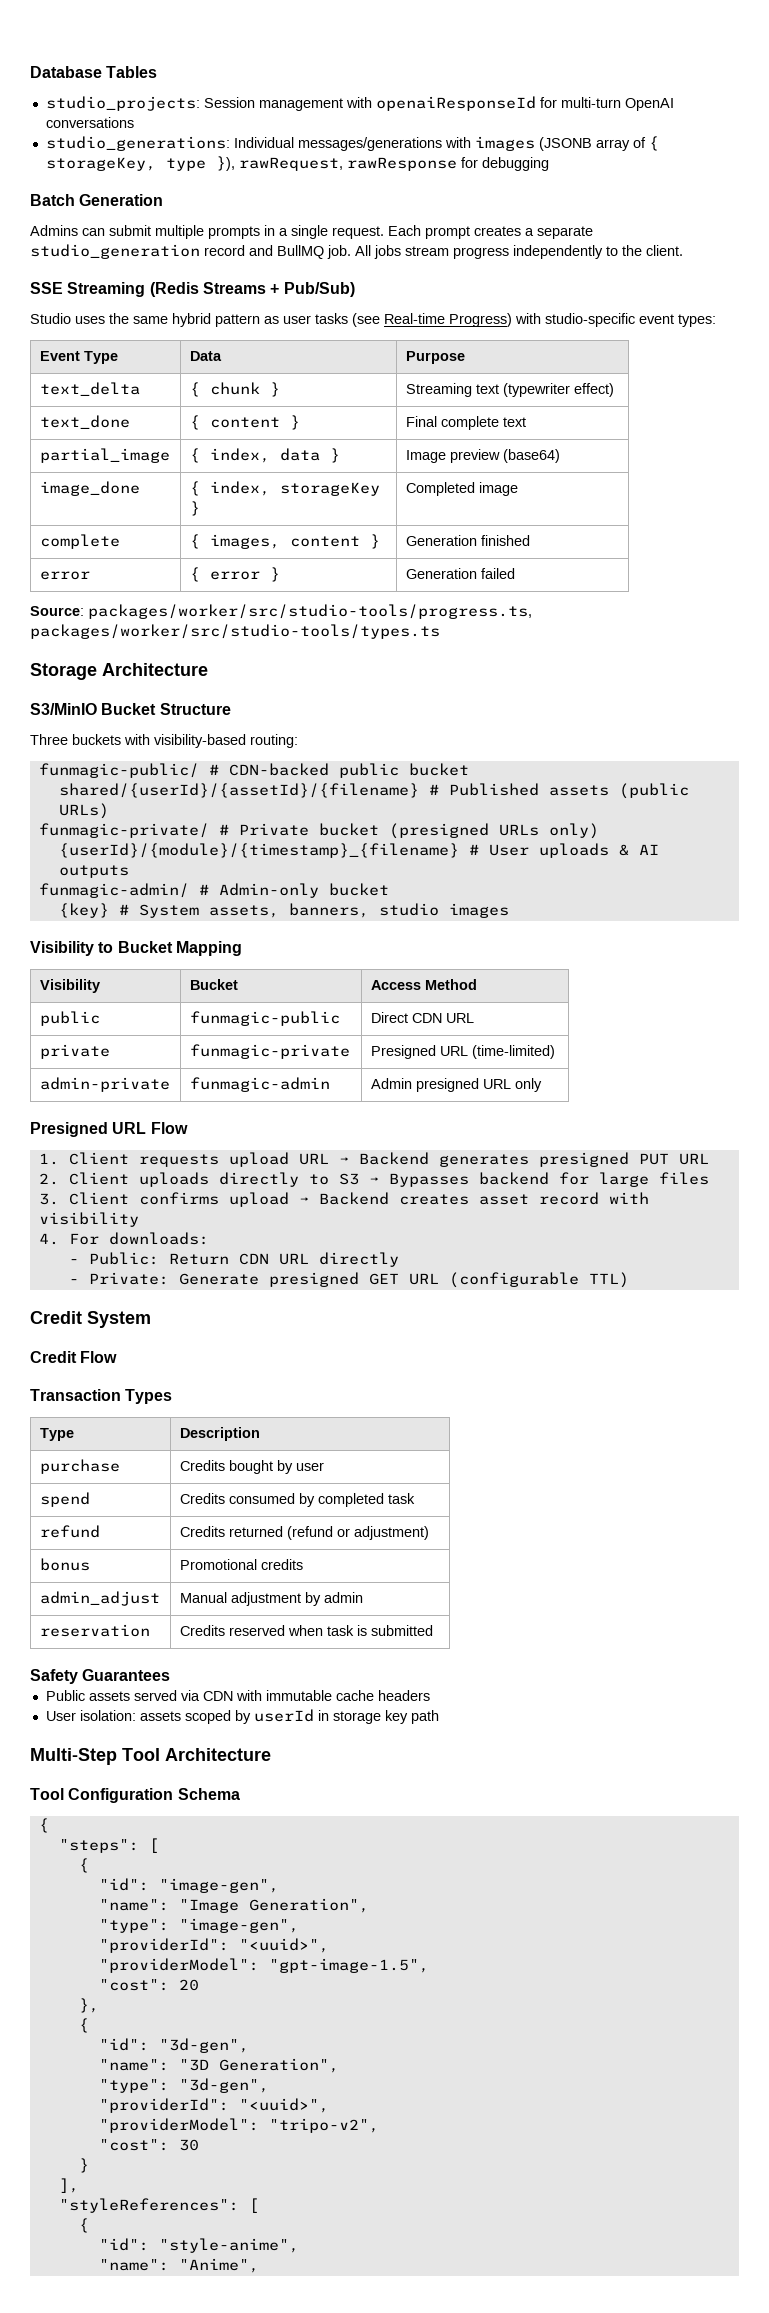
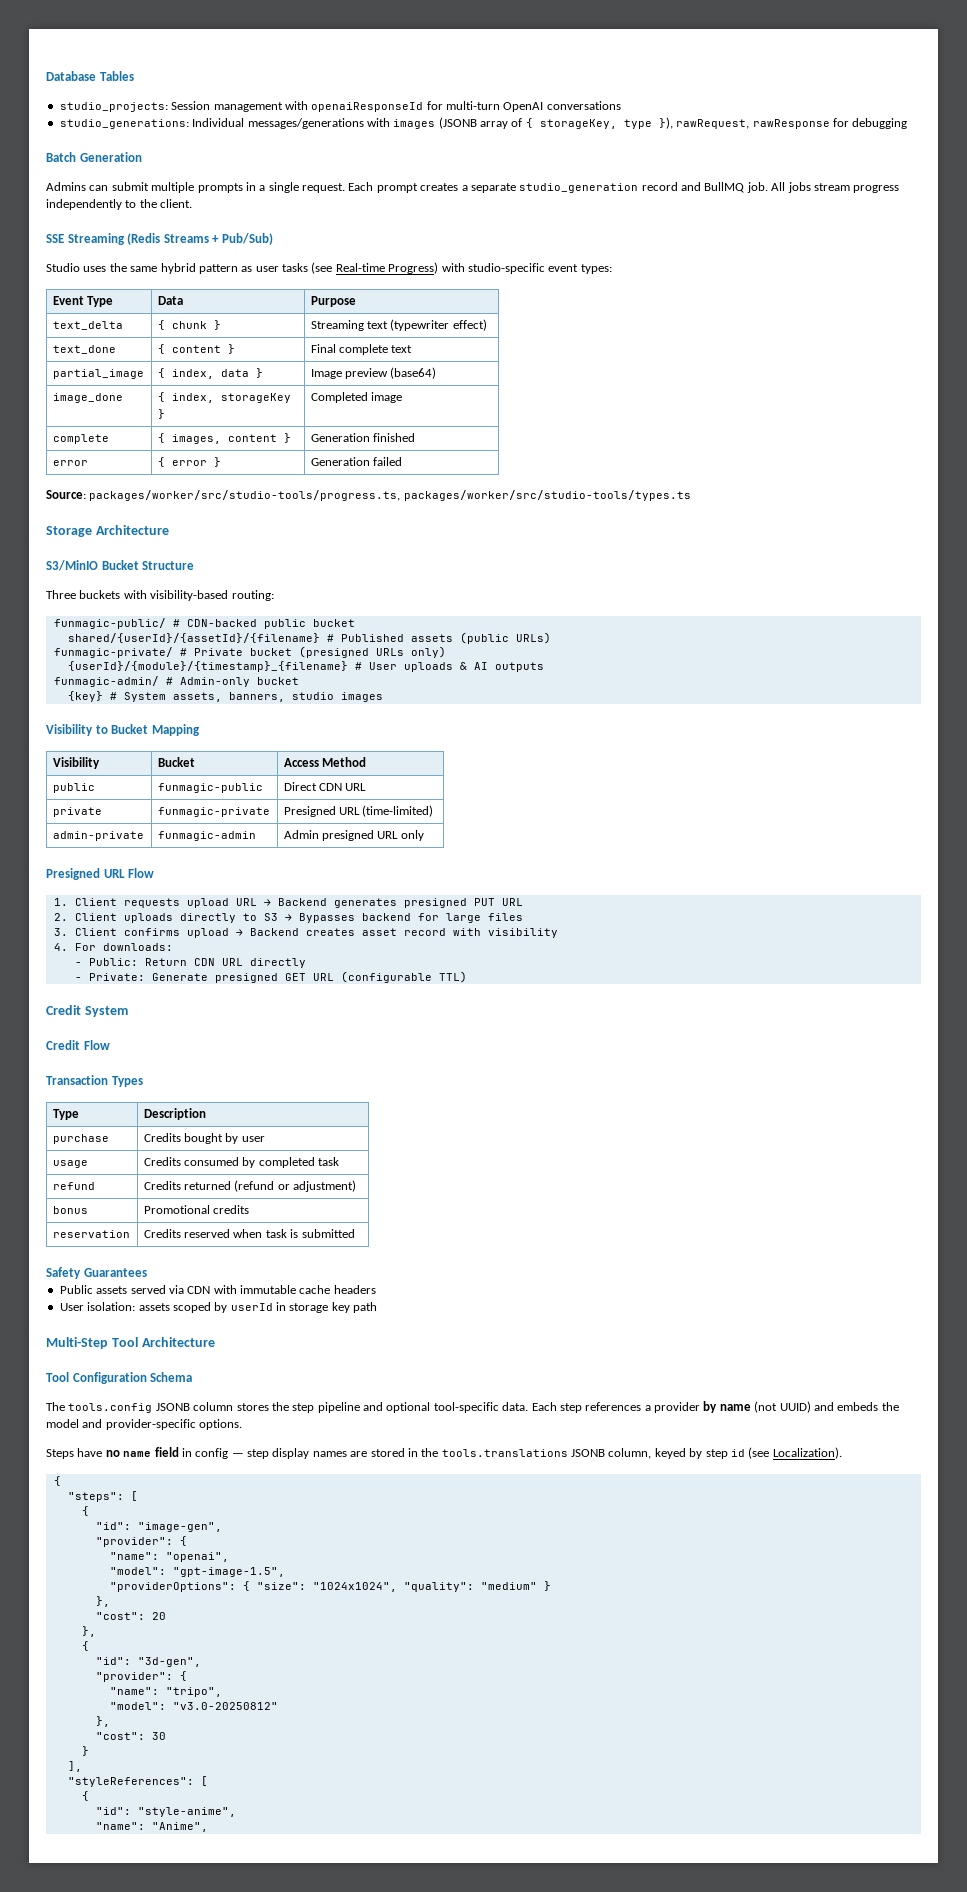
- spend | Credits consumed by completed task
+ usage | Credits consumed by completed task
- admin_adjust | Manual adjustment by admin
+ The tools.config JSONB column stores the step pipeline and optional tool-specific data. Each step references a provider by name (not UUID) and embeds the model and provider-specific options.
+ Steps have no name field in config — step display names are stored in the tools.translations JSONB column, keyed by step id (see Localization).
  "id": "image-gen",
- "name": "Image Generation",
- "type": "image-gen",
- "providerId": "<uuid>",
- "providerModel": "gpt-image-1.5",
+ "provider": {
+ "name": "openai",
+ "model": "gpt-image-1.5",
+ "providerOptions": { "size": "1024x1024", "quality": "medium" }
+ },
  "id": "3d-gen",
- "name": "3D Generation",
- "type": "3d-gen",
- "providerId": "<uuid>",
- "providerModel": "tripo-v2",
+ "provider": {
+ "name": "tripo",
+ "model": "v3.0-20250812"
+ },

